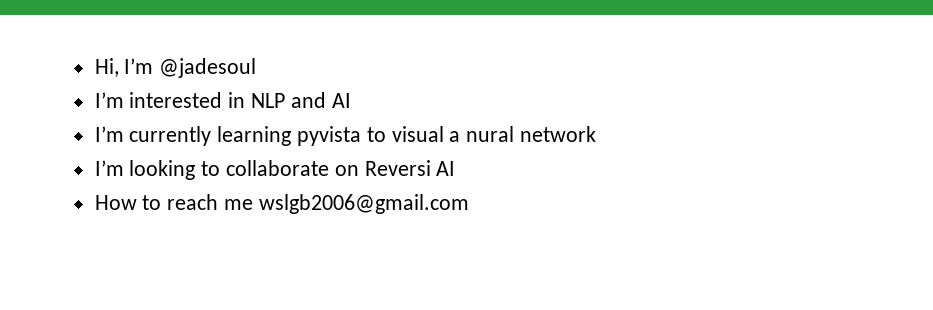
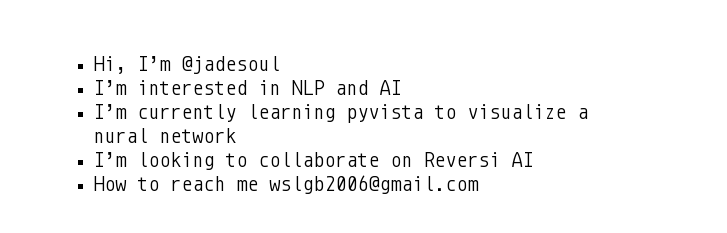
- I’m currently learning pyvista to visual a nural network
+ I’m currently learning pyvista to visualize a nural network

